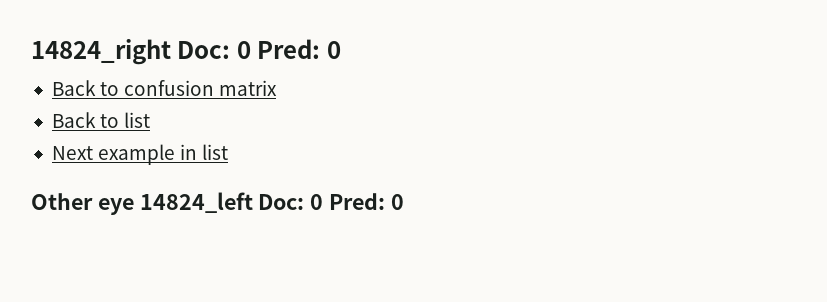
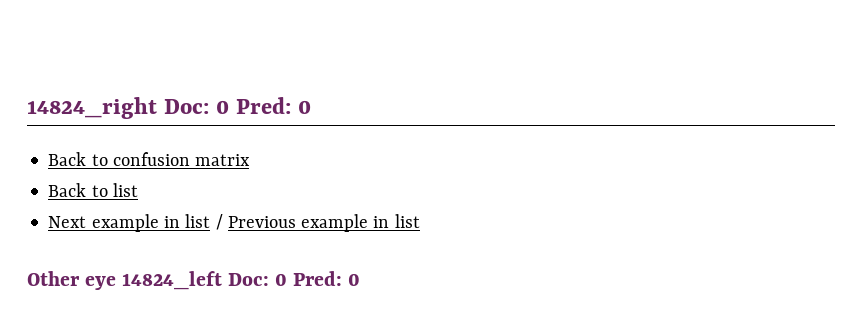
- Next example in list
+ Next example in list / Previous example in list

